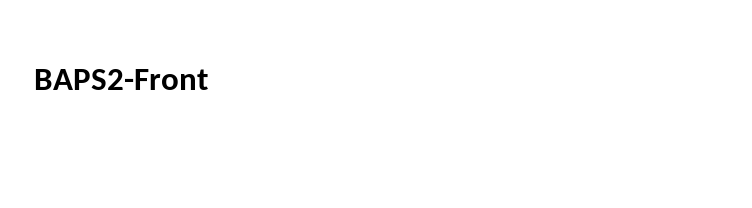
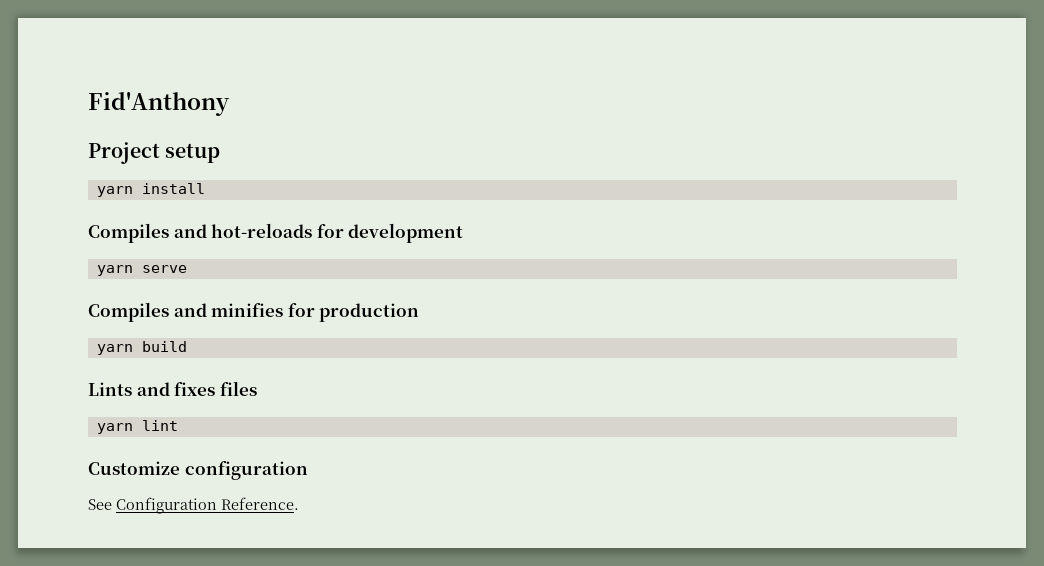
- BAPS2-Front
+ Fid'Anthony
+ Project setup
+ yarn install
+ Compiles and hot-reloads for development
+ yarn serve
+ Compiles and minifies for production
+ yarn build
+ Lints and fixes files
+ yarn lint
+ Customize configuration
+ See Configuration Reference.

